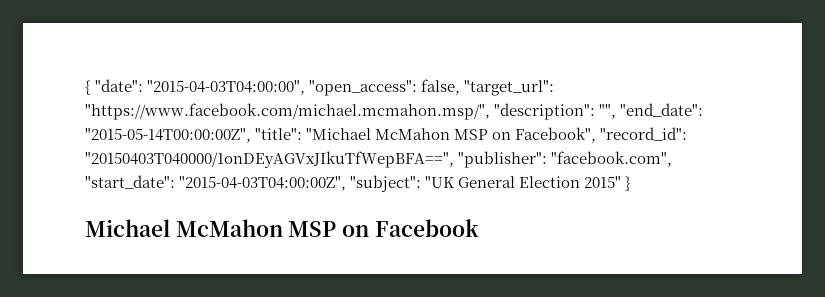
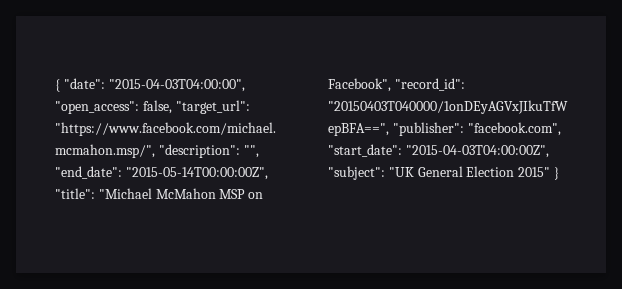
- Michael McMahon MSP on Facebook

